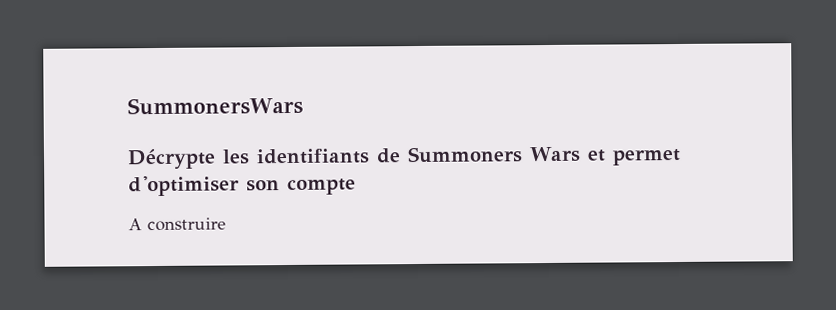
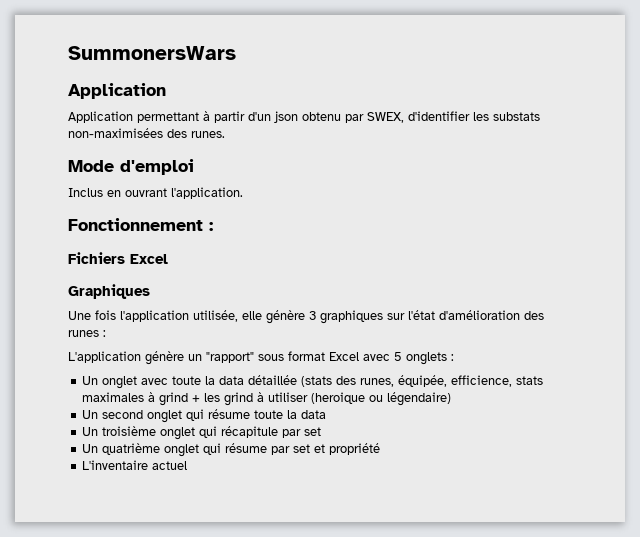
  SummonersWars
- Décrypte les identifiants de Summoners Wars et permet d'optimiser son compte
- A construire
+ Application
+ Application permettant à partir d'un json obtenu par SWEX, d'identifier les substats non-maximisées des runes.
+ Mode d'emploi
+ Inclus en ouvrant l'application.
+ Fonctionnement :
+ Fichiers Excel
+ Graphiques
+ Une fois l'application utilisée, elle génère 3 graphiques sur l'état d'amélioration des runes :
+ L'application génère un "rapport" sous format Excel avec 5 onglets :
+ Un onglet avec toute la data détaillée (stats des runes, équipée, efficience, stats maximales à grind + les grind à utiliser (heroique ou légendaire)
+ Un second onglet qui résume toute la data
+ Un troisième onglet qui récapitule par set
+ Un quatrième onglet qui résume par set et propriété
+ L'inventaire actuel

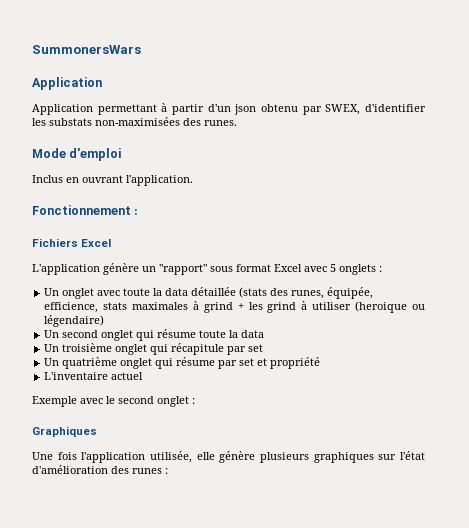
- Graphiques
- Une fois l'application utilisée, elle génère 3 graphiques sur l'état d'amélioration des runes :
+ Exemple avec le second onglet :
+ Graphiques
+ Une fois l'application utilisée, elle génère plusieurs graphiques sur l'état d'amélioration des runes :

